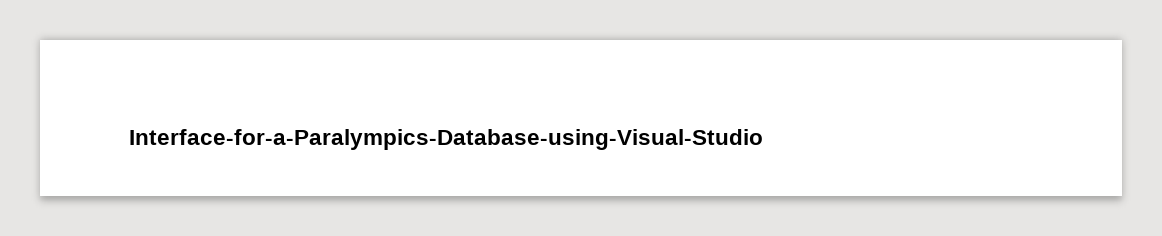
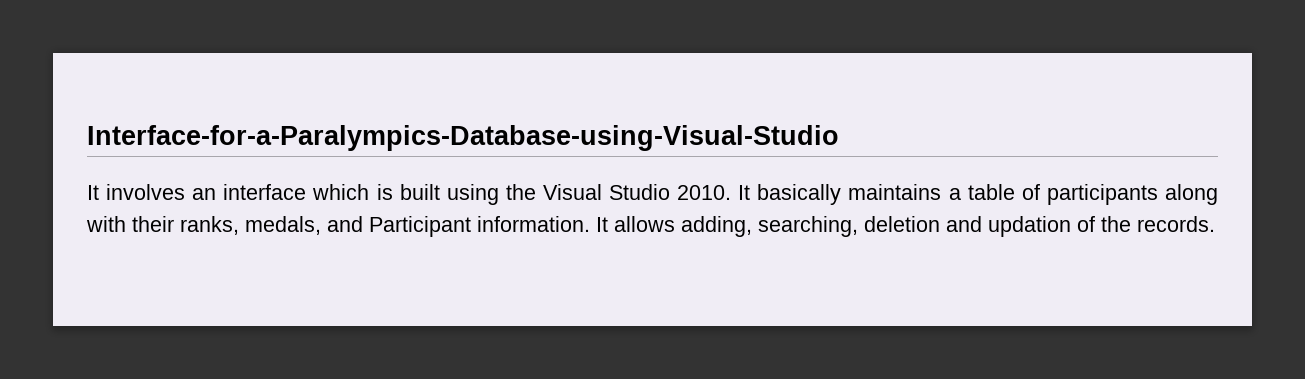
+ It involves an interface which is built using the Visual Studio 2010. It basically maintains a table of participants along with their ranks, medals, and Participant information. It allows adding, searching, deletion and updation of the records.

